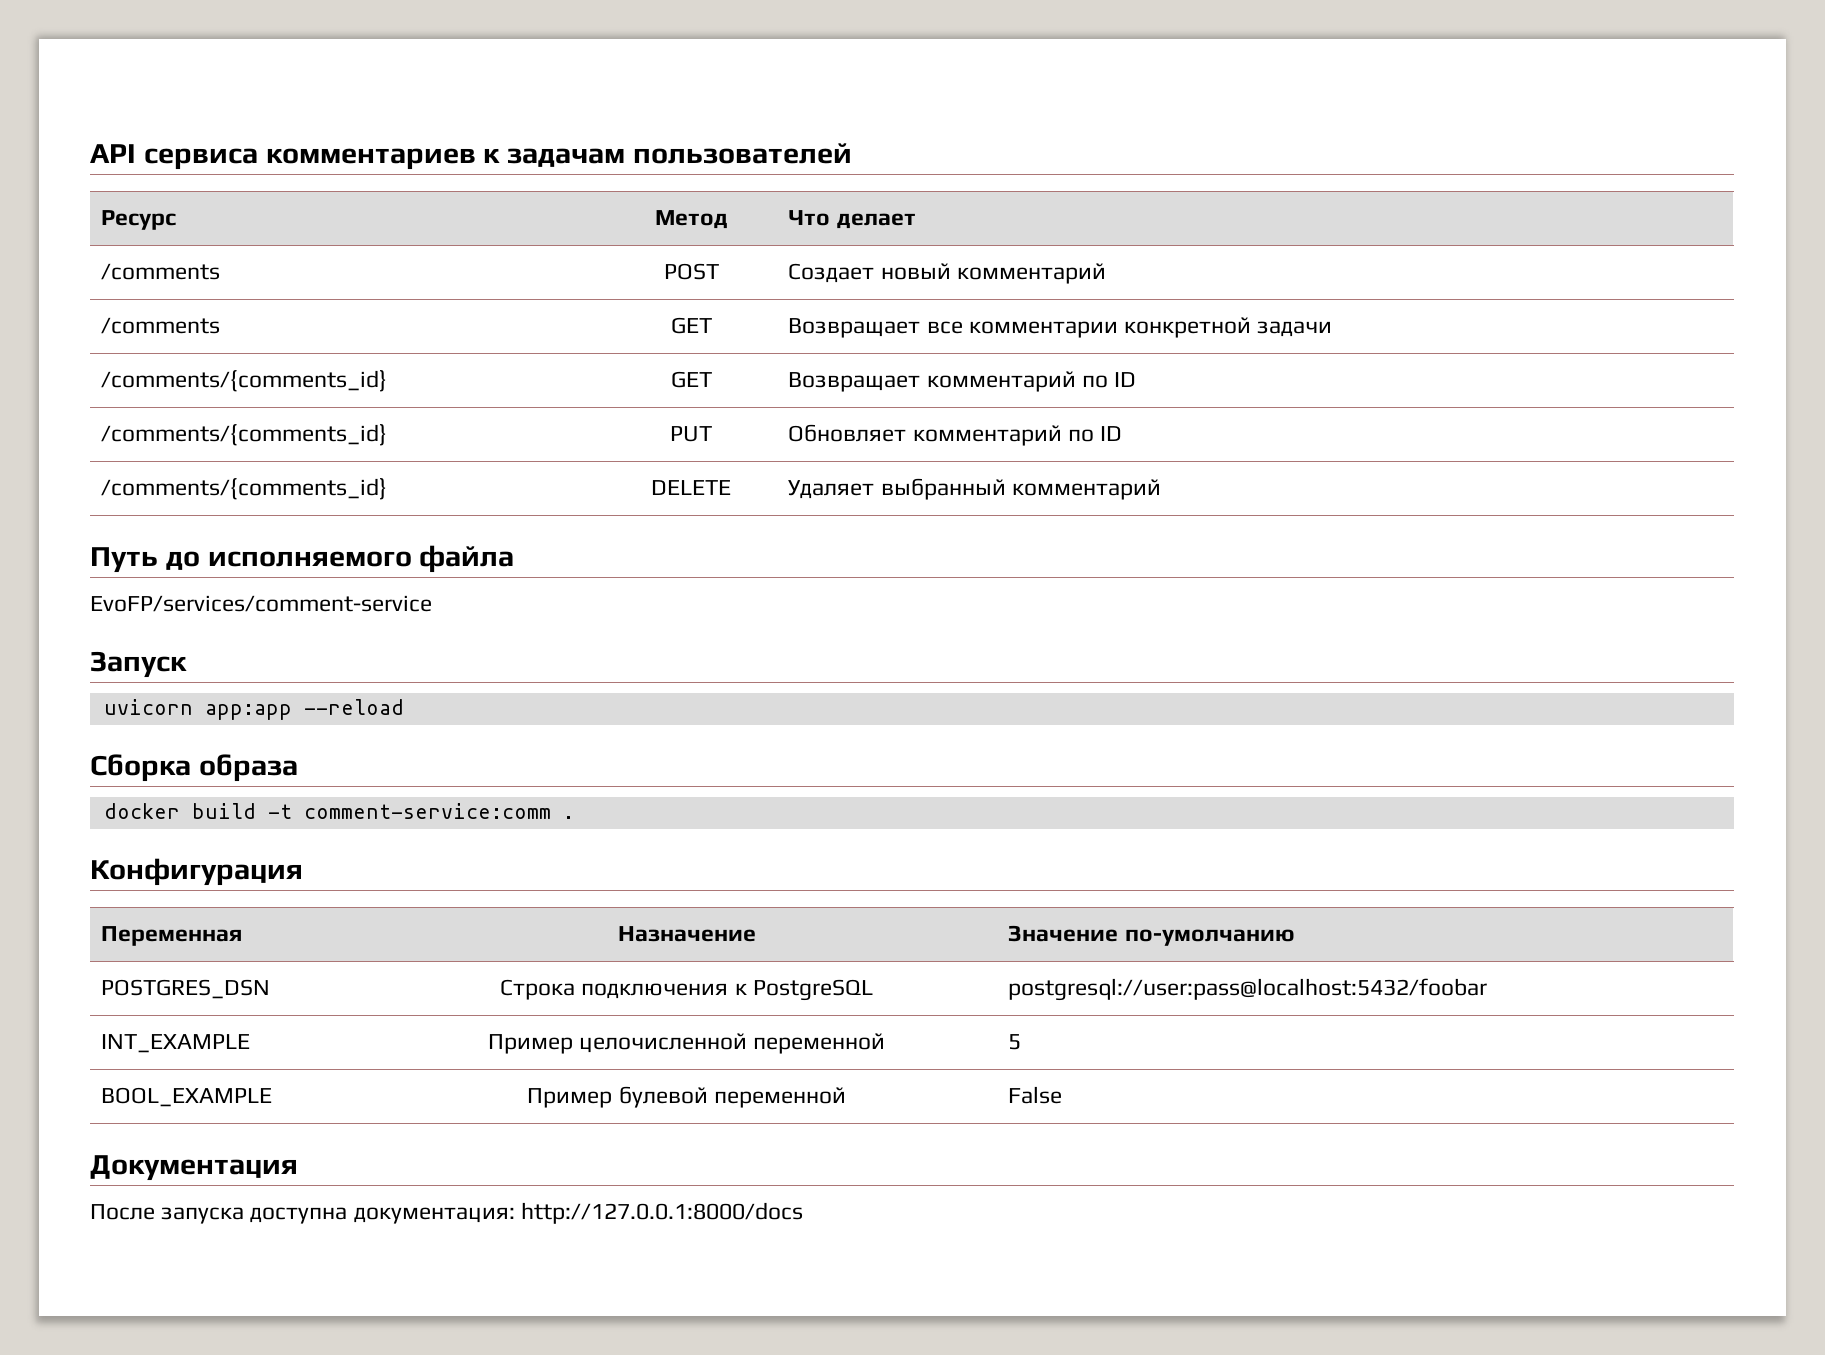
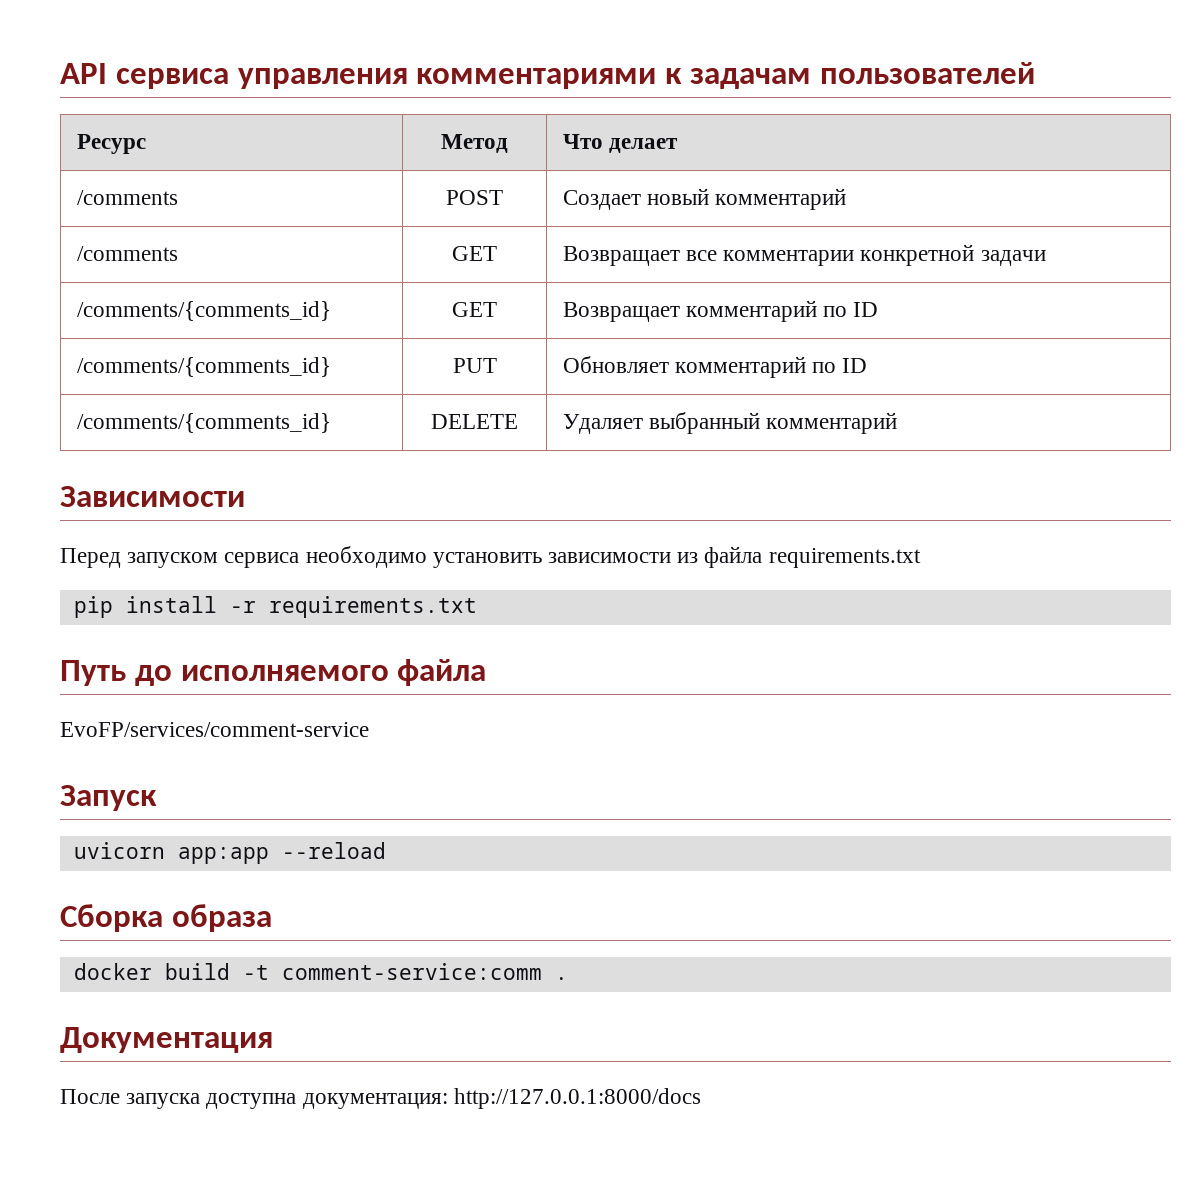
- API сервиса комментариев к задачам пользователей
+ API сервиса управления комментариями к задачам пользователей
+ Зависимости
+ Перед запуском сервиса необходимо установить зависимости из файла requirements.txt
+ pip install -r requirements.txt
- Конфигурация
- Переменная | Назначение | Значение по-умолчанию
- POSTGRES_DSN | Строка подключения к PostgreSQL | postgresql://user:pass@localhost:5432/foobar
- INT_EXAMPLE | Пример целочисленной переменной | 5
- BOOL_EXAMPLE | Пример булевой переменной | False

